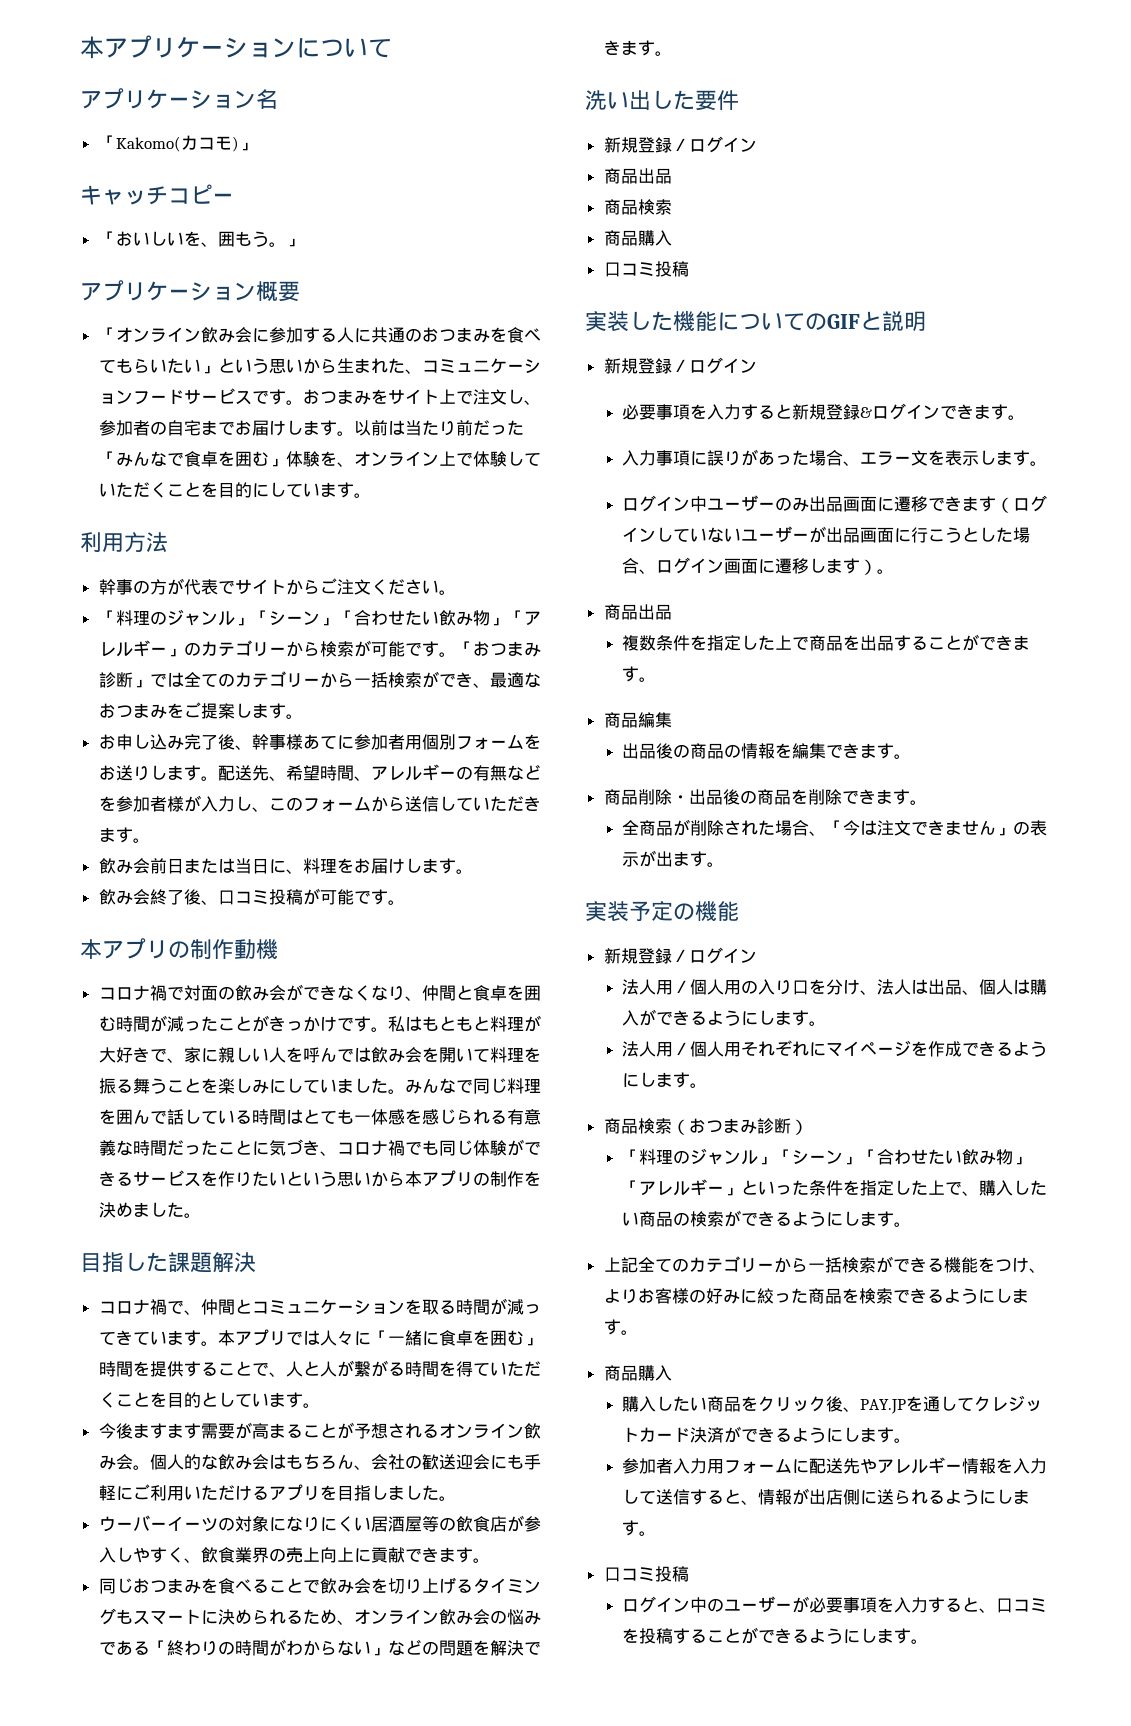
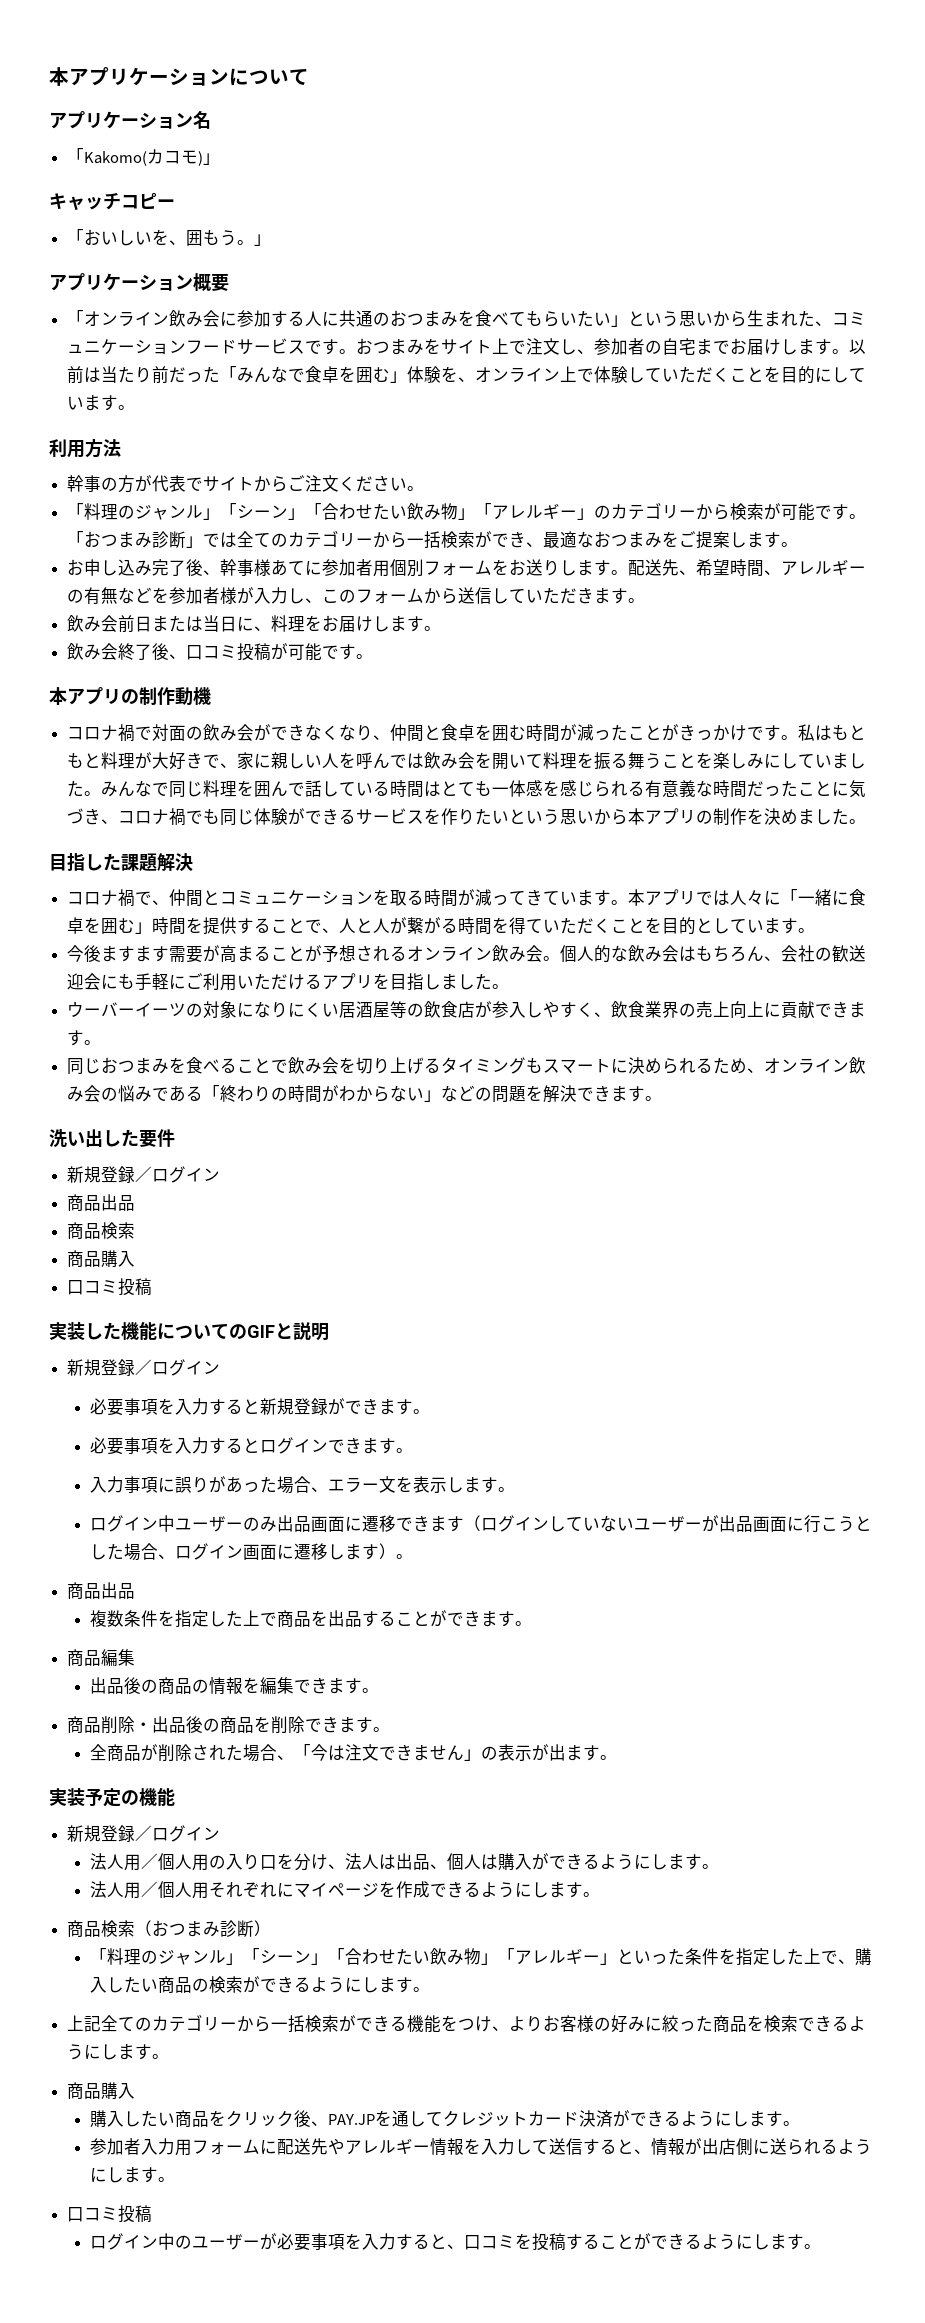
- 必要事項を入力すると新規登録&ログインできます。
+ 必要事項を入力すると新規登録ができます。
+ 必要事項を入力するとログインできます。

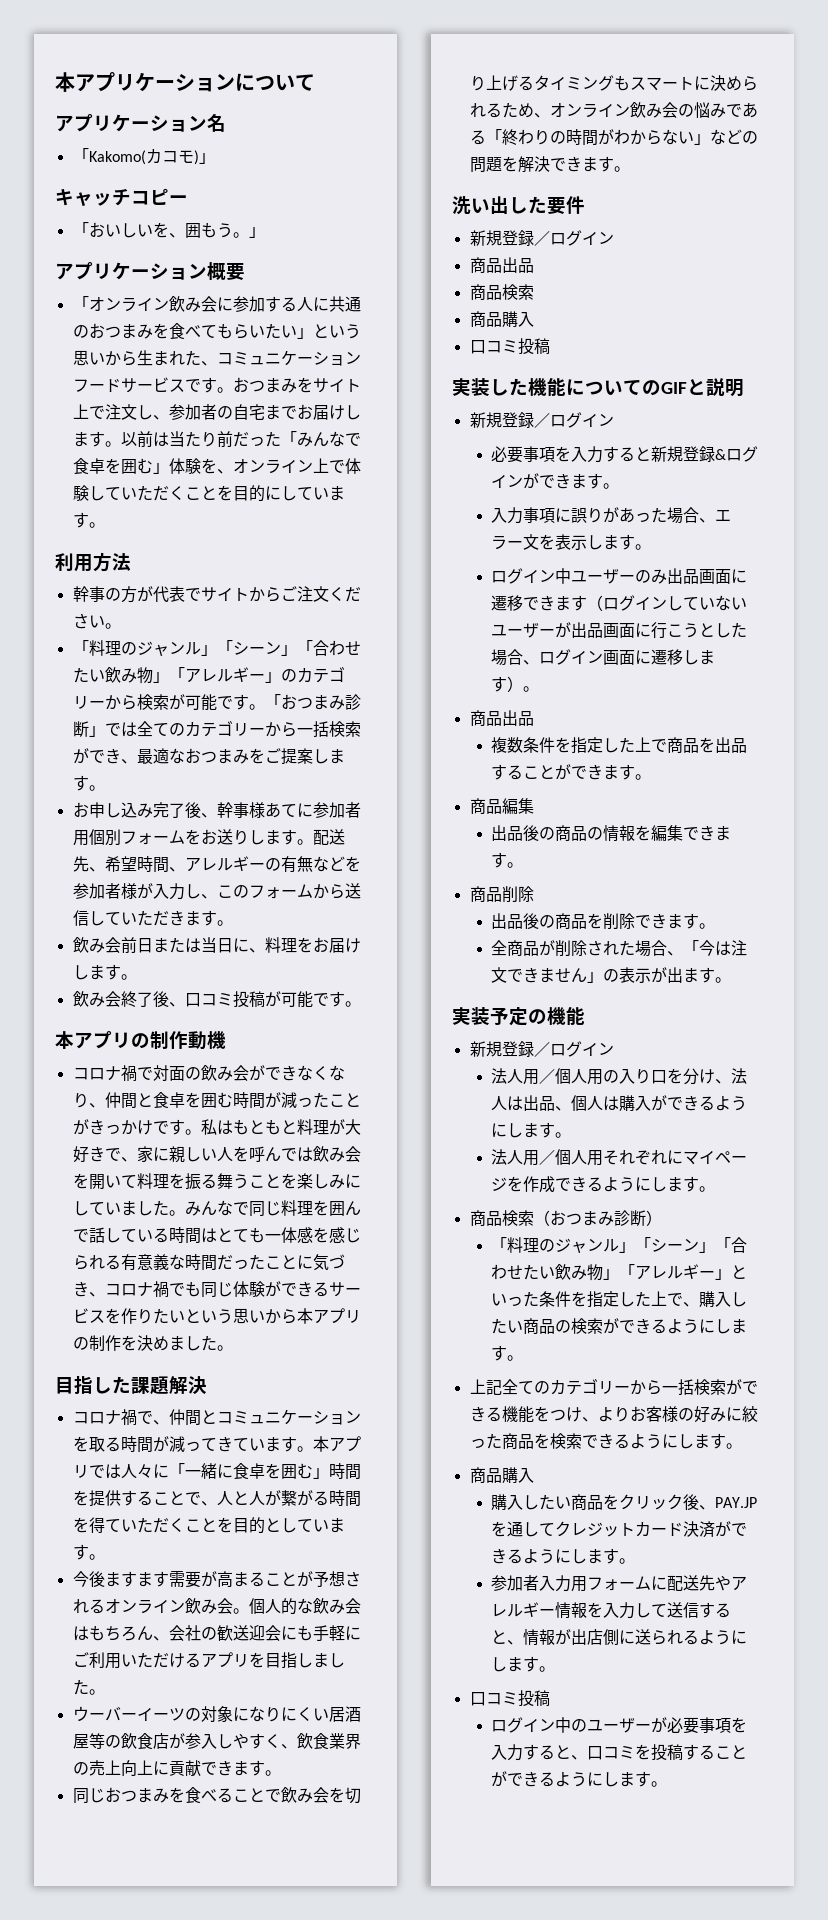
- 必要事項を入力すると新規登録ができます。
- 必要事項を入力するとログインできます。
+ 必要事項を入力すると新規登録&ログインができます。
- 商品削除・出品後の商品を削除できます。
+ 商品削除
+ 出品後の商品を削除できます。

